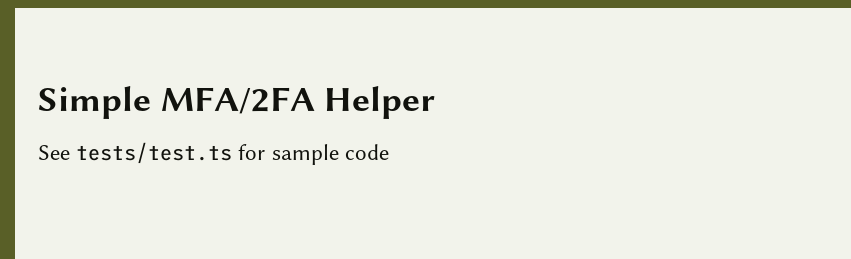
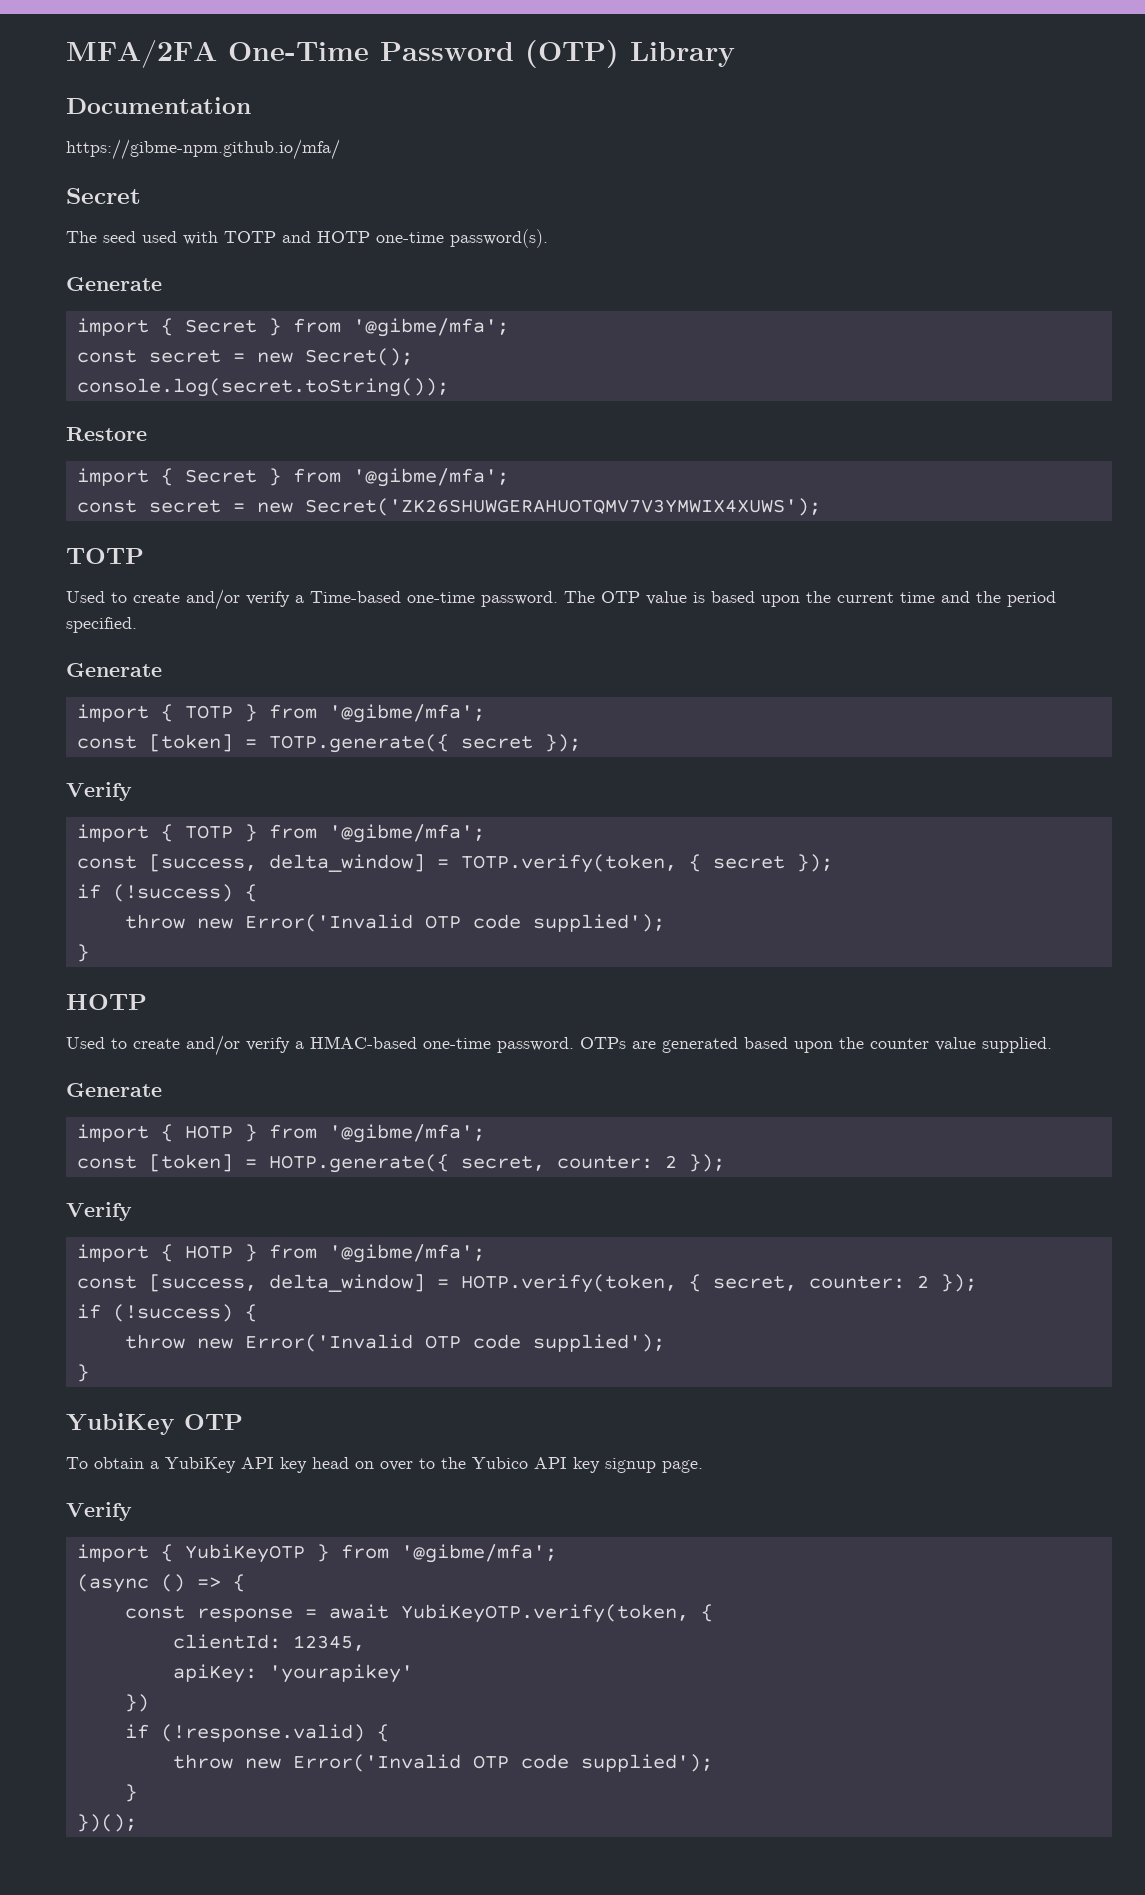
- Simple MFA/2FA Helper
- See tests/test.ts for sample code
+ MFA/2FA One-Time Password (OTP) Library
+ Documentation
+ https://gibme-npm.github.io/mfa/
+ Secret
+ The seed used with TOTP and HOTP one-time password(s).
+ Generate
+ import { Secret } from '@gibme/mfa';
+ const secret = new Secret();
+ console.log(secret.toString());
+ Restore
+ import { Secret } from '@gibme/mfa';
+ const secret = new Secret('ZK26SHUWGERAHUOTQMV7V3YMWIX4XUWS');
+ TOTP
+ Used to create and/or verify a Time-based one-time password. The OTP value is based upon the current time and the period specified.
+ Generate
+ import { TOTP } from '@gibme/mfa';
+ const [token] = TOTP.generate({ secret });
+ Verify
+ import { TOTP } from '@gibme/mfa';
+ const [success, delta_window] = TOTP.verify(token, { secret });
+ if (!success) {
+ throw new Error('Invalid OTP code supplied');
+ }
+ HOTP
+ Used to create and/or verify a HMAC-based one-time password. OTPs are generated based upon the counter value supplied.
+ Generate
+ import { HOTP } from '@gibme/mfa';
+ const [token] = HOTP.generate({ secret, counter: 2 });
+ Verify
+ import { HOTP } from '@gibme/mfa';
+ const [success, delta_window] = HOTP.verify(token, { secret, counter: 2 });
+ if (!success) {
+ throw new Error('Invalid OTP code supplied');
+ }
+ YubiKey OTP
+ To obtain a YubiKey API key head on over to the Yubico API key signup page.
+ Verify
+ import { YubiKeyOTP } from '@gibme/mfa';
+ (async () => {
+ const response = await YubiKeyOTP.verify(token, {
+ clientId: 12345,
+ apiKey: 'yourapikey'
+ })
+ if (!response.valid) {
+ throw new Error('Invalid OTP code supplied');
+ }
+ })();

